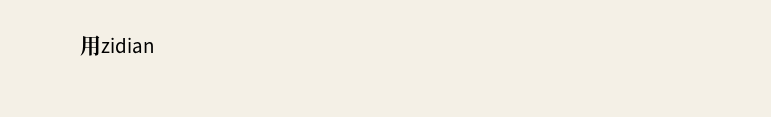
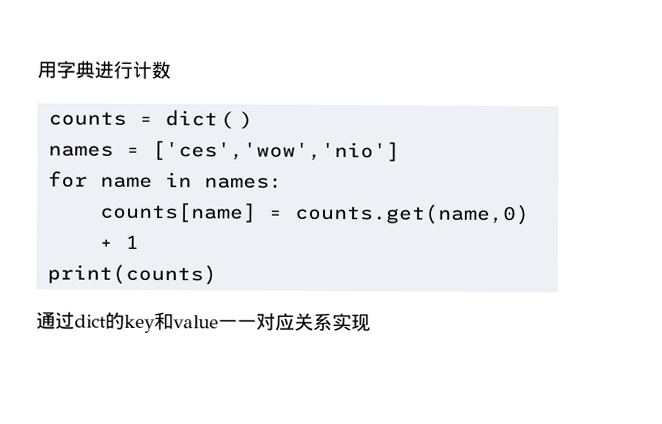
- 用zidian
+ 用字典进行计数
+ counts = dict（）
+ names = ['ces','wow','nio']
+ for name in names:
+ counts[name] = counts.get(name,0) + 1
+ print(counts)
+ 通过dict的key和value一一对应关系实现

